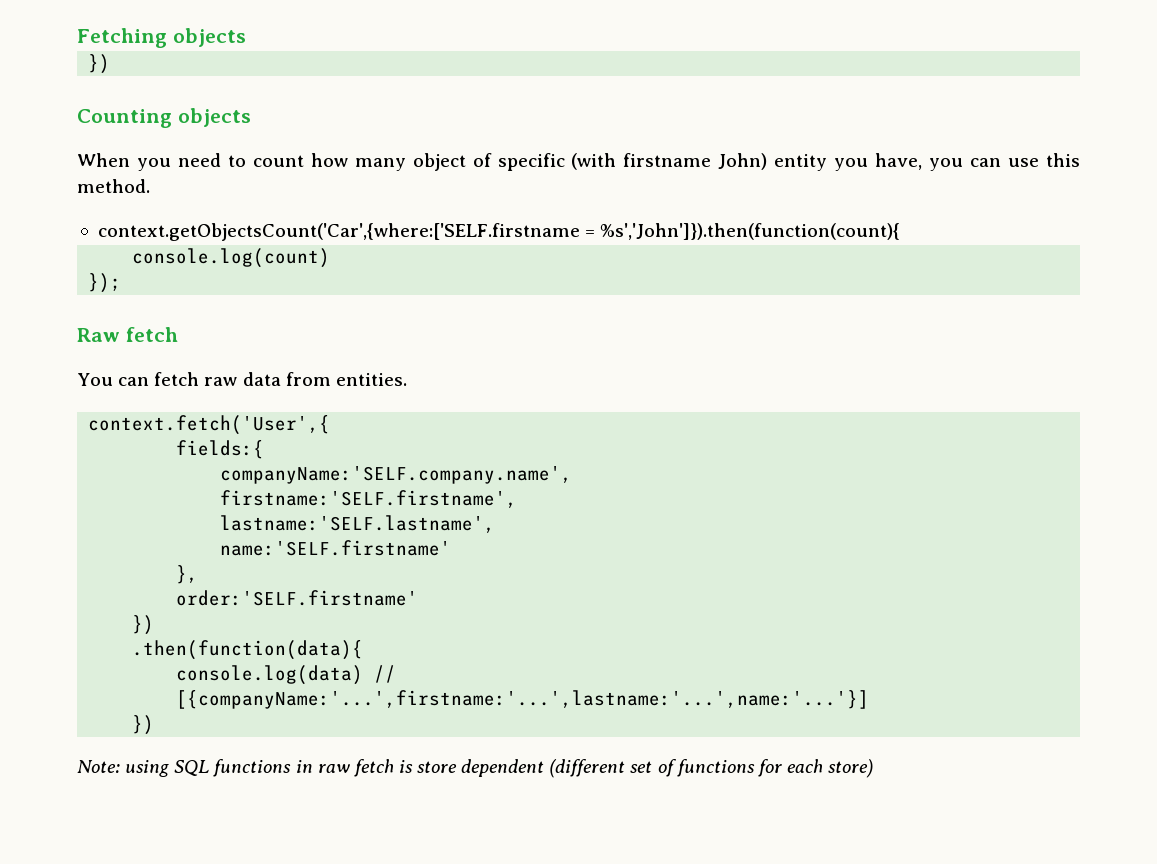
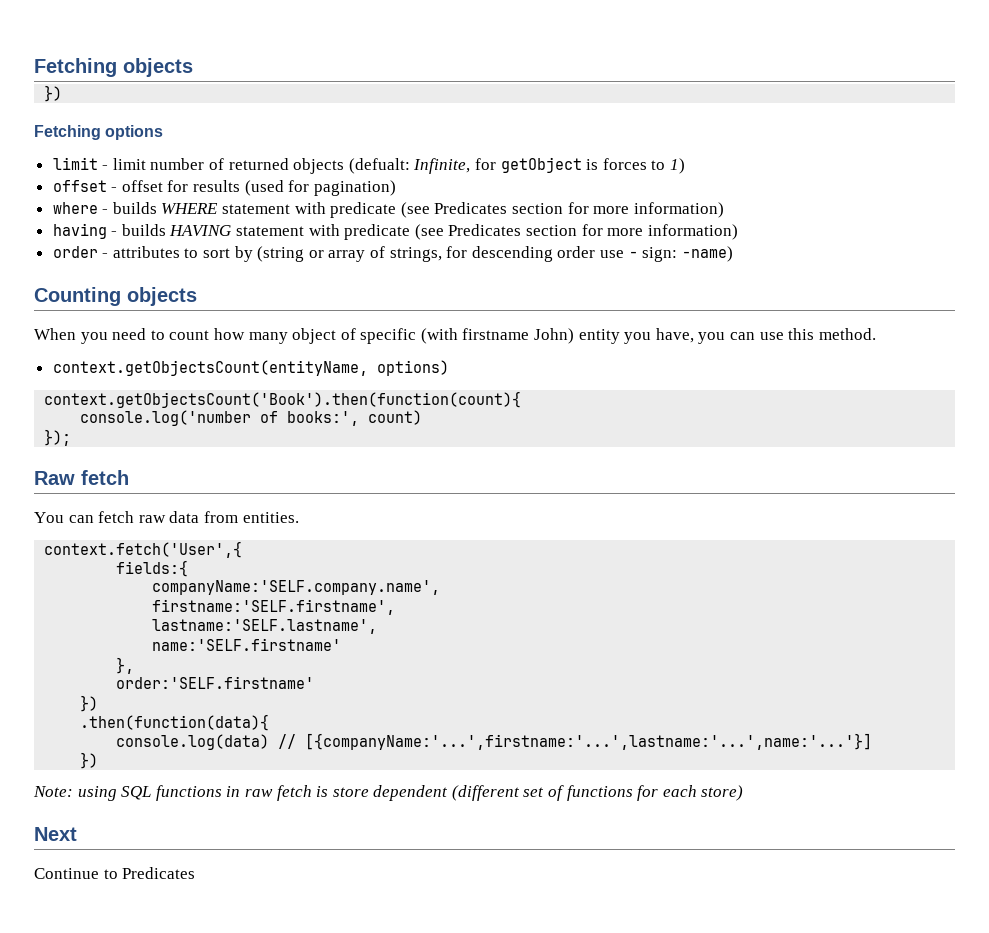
+ Fetching options
+ limit - limit number of returned objects (defualt: Infinite, for getObject is forces to 1)
+ offset - offset for results (used for pagination)
+ where - builds WHERE statement with predicate (see Predicates section for more information)
+ having - builds HAVING statement with predicate (see Predicates section for more information)
+ order - attributes to sort by (string or array of strings, for descending order use - sign: -name)
- context.getObjectsCount('Car',{where:['SELF.firstname = %s','John']}).then(function(count){
- console.log(count)
+ context.getObjectsCount(entityName, options)
+ context.getObjectsCount('Book').then(function(count){
+ console.log('number of books:', count)
+ Next
+ Continue to Predicates

